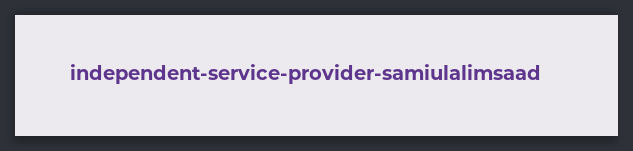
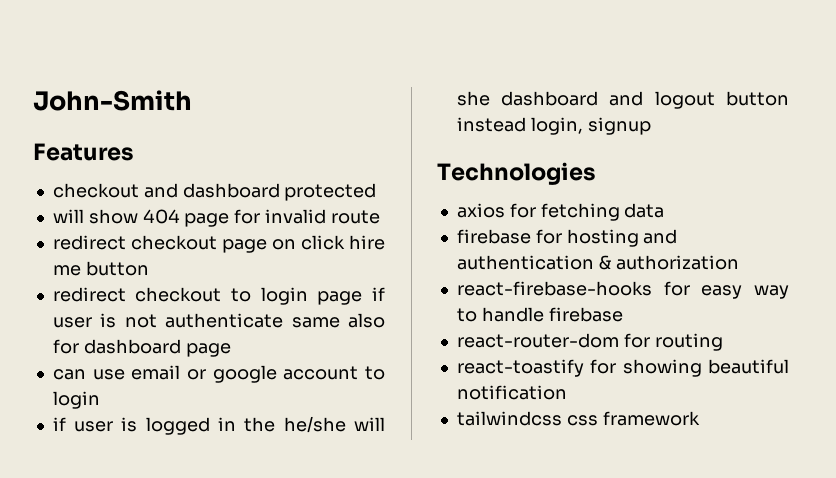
- independent-service-provider-samiulalimsaad
+ John-Smith
+ Features
+ checkout and dashboard protected
+ will show 404 page for invalid route
+ redirect checkout page on click hire me button
+ redirect checkout to login page if user is not authenticate same also for dashboard page
+ can use email or google account to login
+ if user is logged in the he/she will she dashboard and logout button instead login, signup
+ Technologies
+ axios for fetching data
+ firebase for hosting and authentication & authorization
+ react-firebase-hooks for easy way to handle firebase
+ react-router-dom for routing
+ react-toastify for showing beautiful notification
+ tailwindcss css framework

